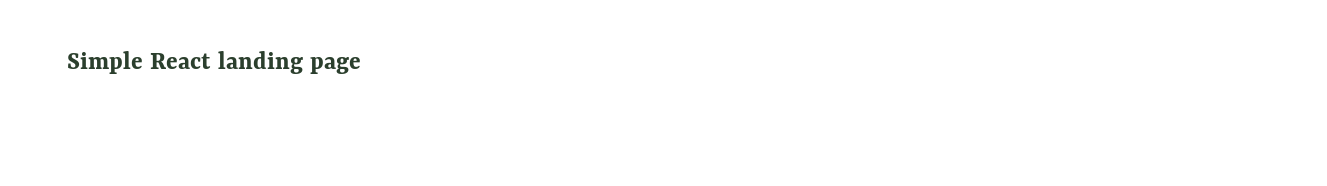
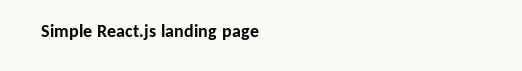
- Simple React landing page
+ Simple React.js landing page

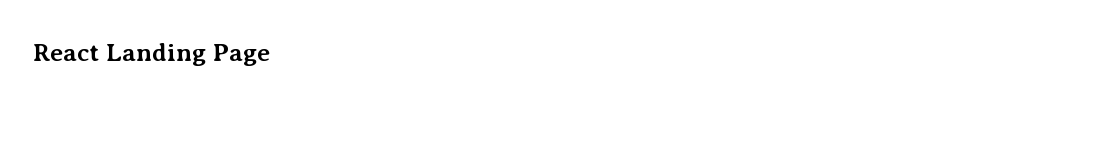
- Simple React.js landing page
+ React Landing Page

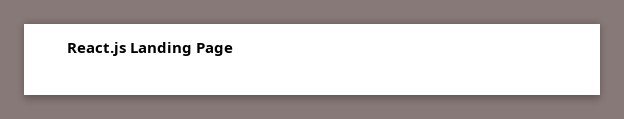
- React Landing Page
+ React.js Landing Page

